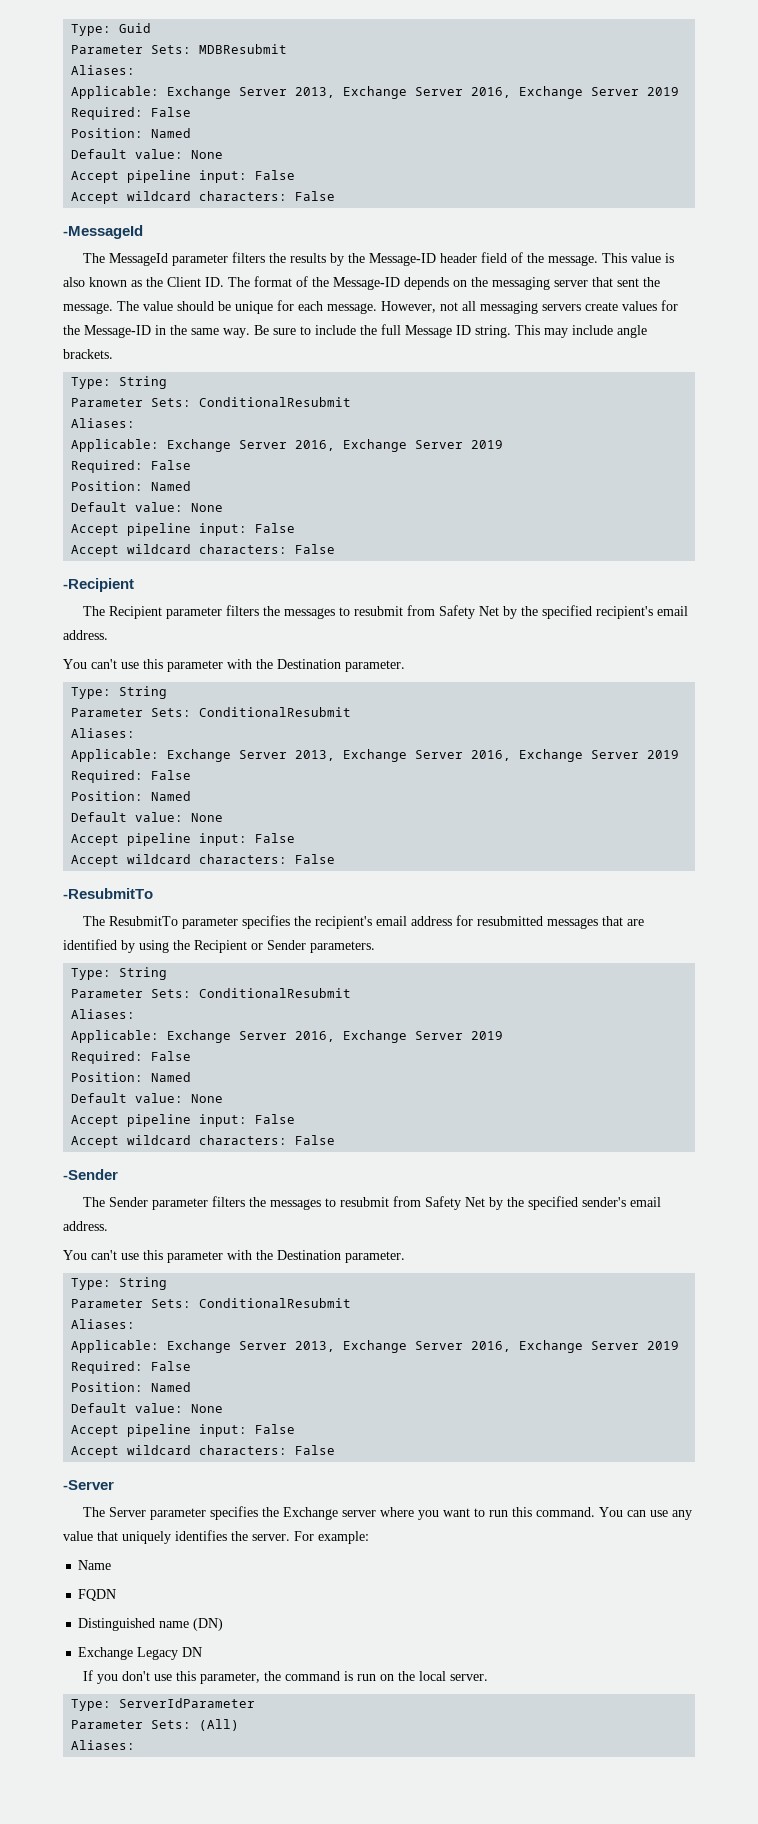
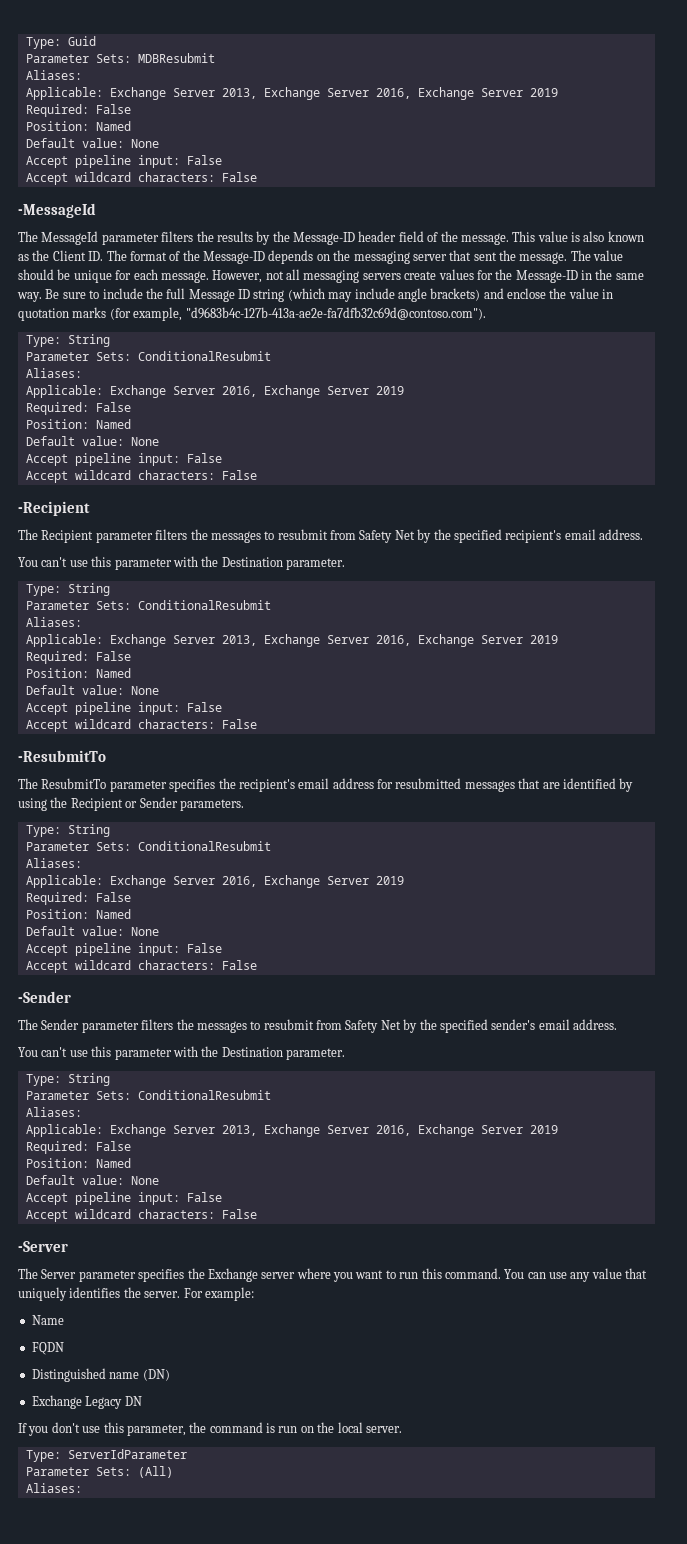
- Be sure to include the full Message ID string. This may include angle brackets.
+ Be sure to include the full Message ID string (which may include angle brackets) and enclose the value in quotation marks (for example, "d9683b4c-127b-413a-ae2e-fa7dfb32c69d@contoso.com").

